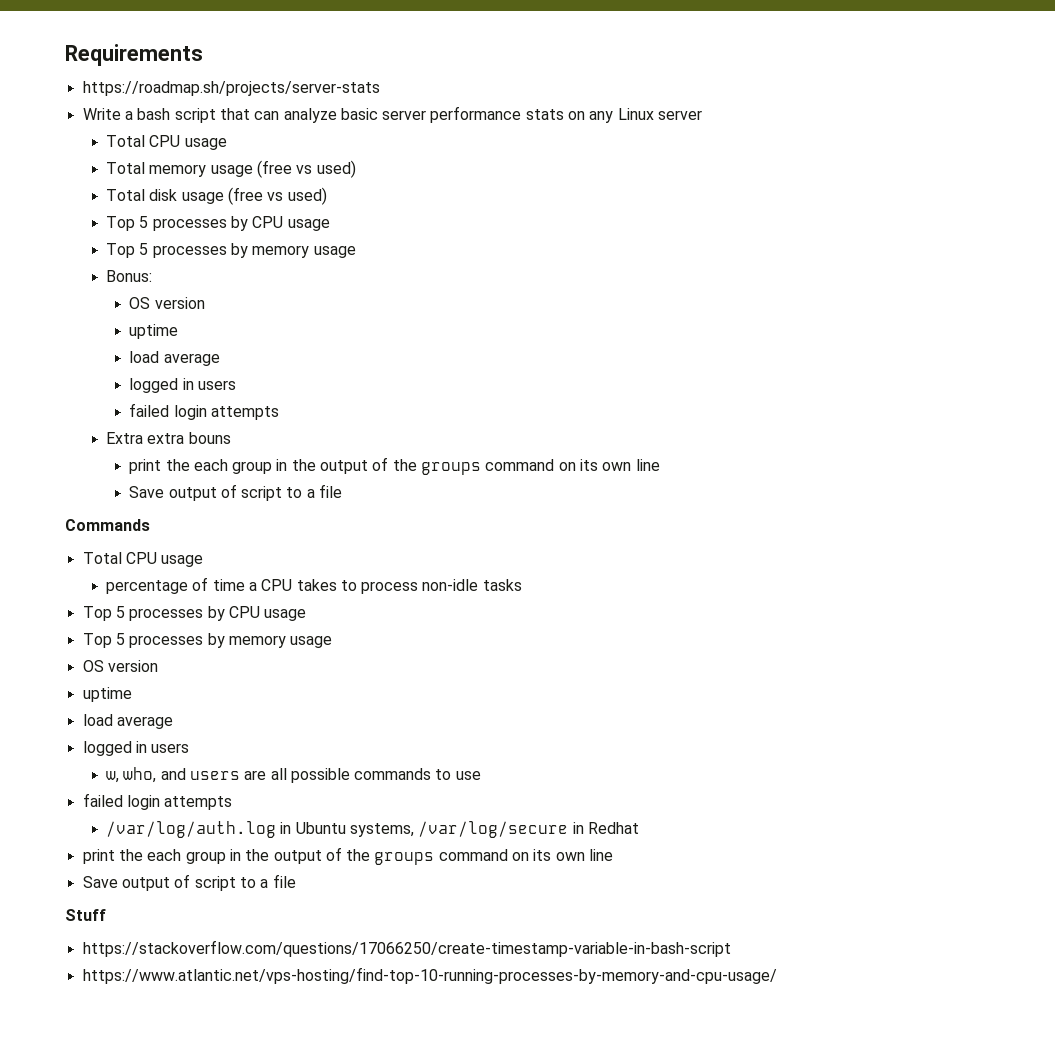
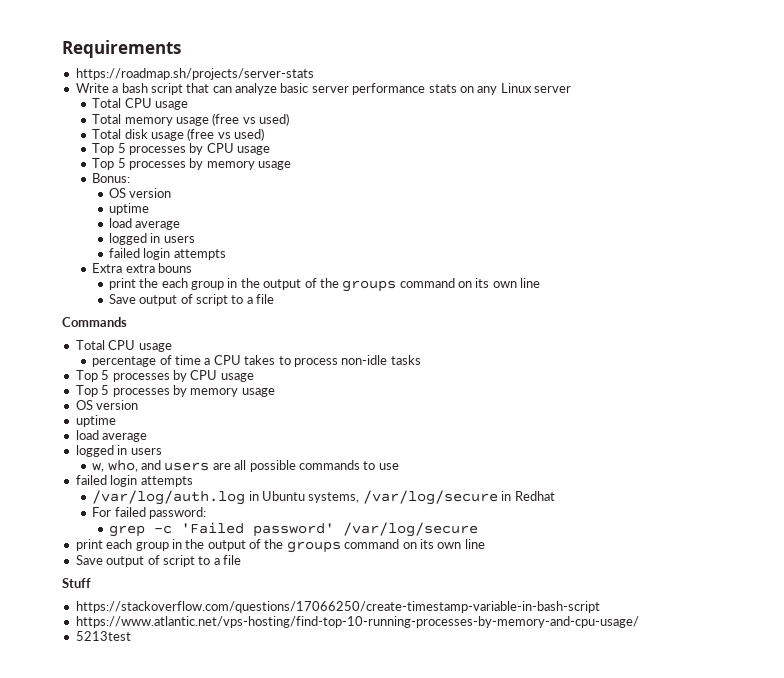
  /var/log/auth.log in Ubuntu systems, /var/log/secure in Redhat
- print the each group in the output of the groups command on its own line
+ For failed password:
+ grep -c 'Failed password' /var/log/secure
+ print each group in the output of the groups command on its own line
+ 5213test

